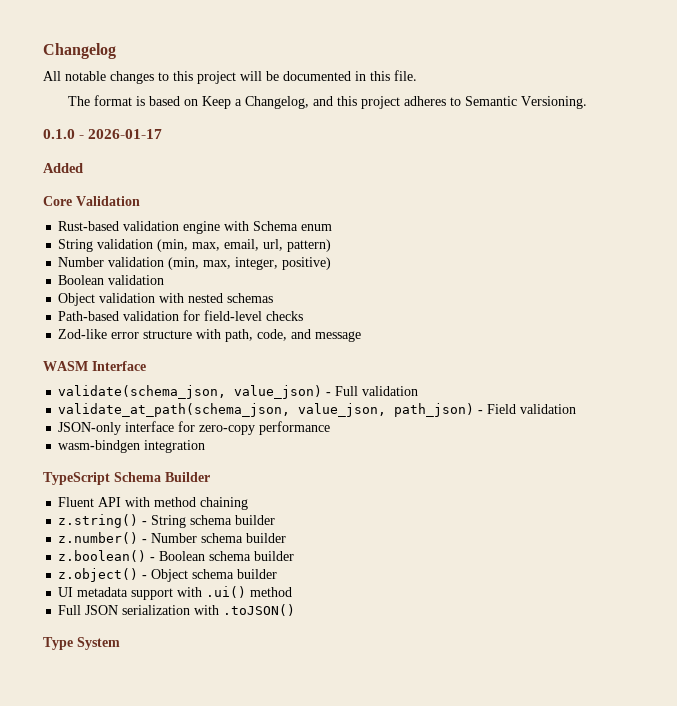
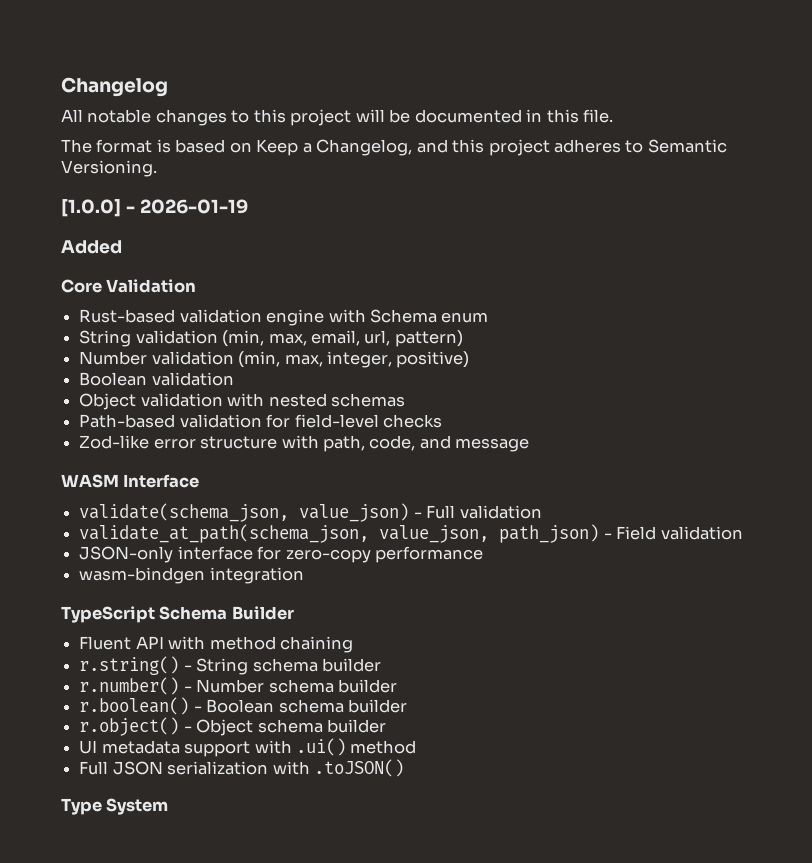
- 0.1.0 - 2026-01-17
+ [1.0.0] - 2026-01-19
- z.string() - String schema builder
+ r.string() - String schema builder
- z.number() - Number schema builder
+ r.number() - Number schema builder
- z.boolean() - Boolean schema builder
+ r.boolean() - Boolean schema builder
- z.object() - Object schema builder
+ r.object() - Object schema builder

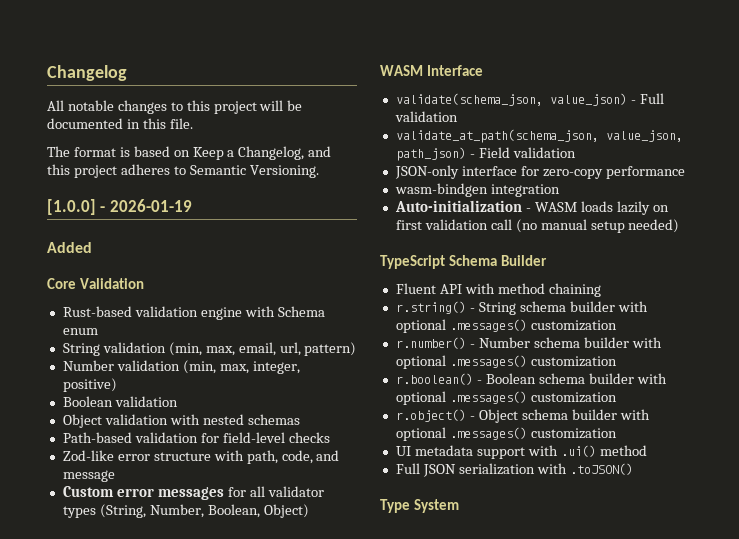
+ Custom error messages for all validator types (String, Number, Boolean, Object)
+ Auto-initialization - WASM loads lazily on first validation call (no manual setup needed)
- r.string() - String schema builder
+ r.string() - String schema builder with optional .messages() customization
- r.number() - Number schema builder
+ r.number() - Number schema builder with optional .messages() customization
- r.boolean() - Boolean schema builder
+ r.boolean() - Boolean schema builder with optional .messages() customization
- r.object() - Object schema builder
+ r.object() - Object schema builder with optional .messages() customization

